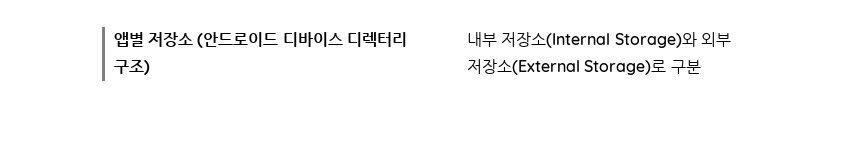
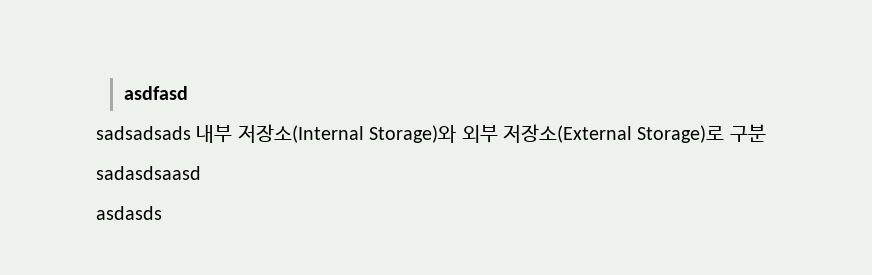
- 앱별 저장소 (안드로이드 디바이스 디렉터리 구조)
- 내부 저장소(Internal Storage)와 외부 저장소(External Storage)로 구분
+ asdfasd
+ sadsadsads 내부 저장소(Internal Storage)와 외부 저장소(External Storage)로 구분
+ sadasdsaasd
+ asdasds

